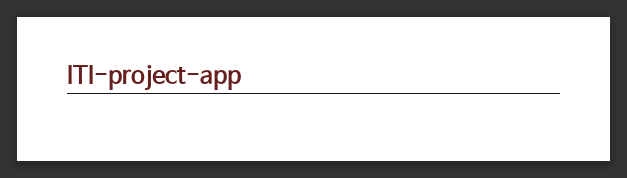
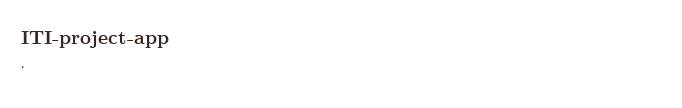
+ .

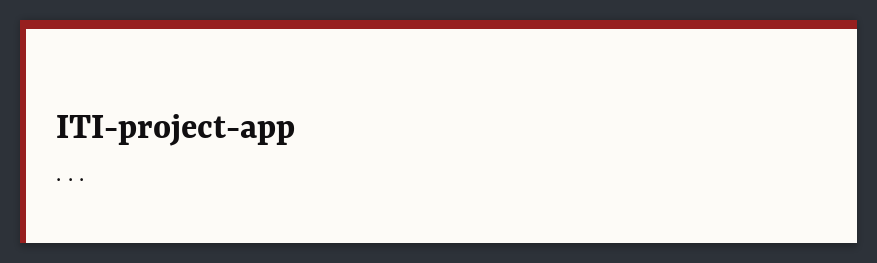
- .
+ . . .

